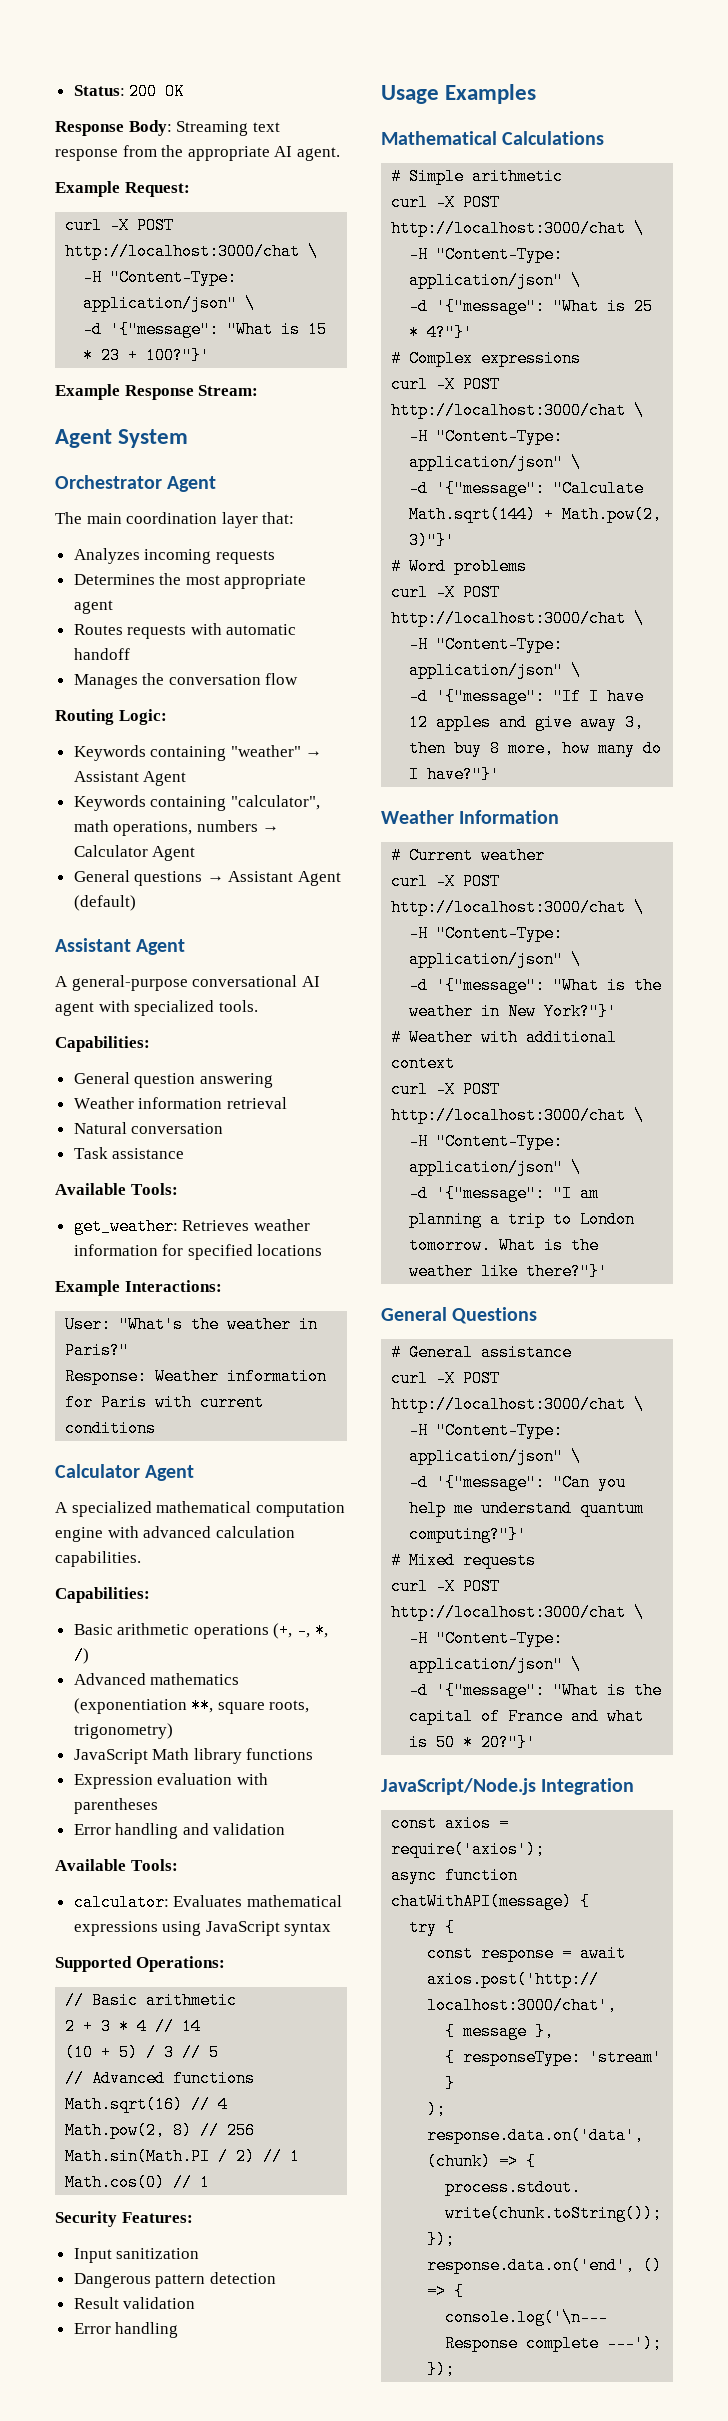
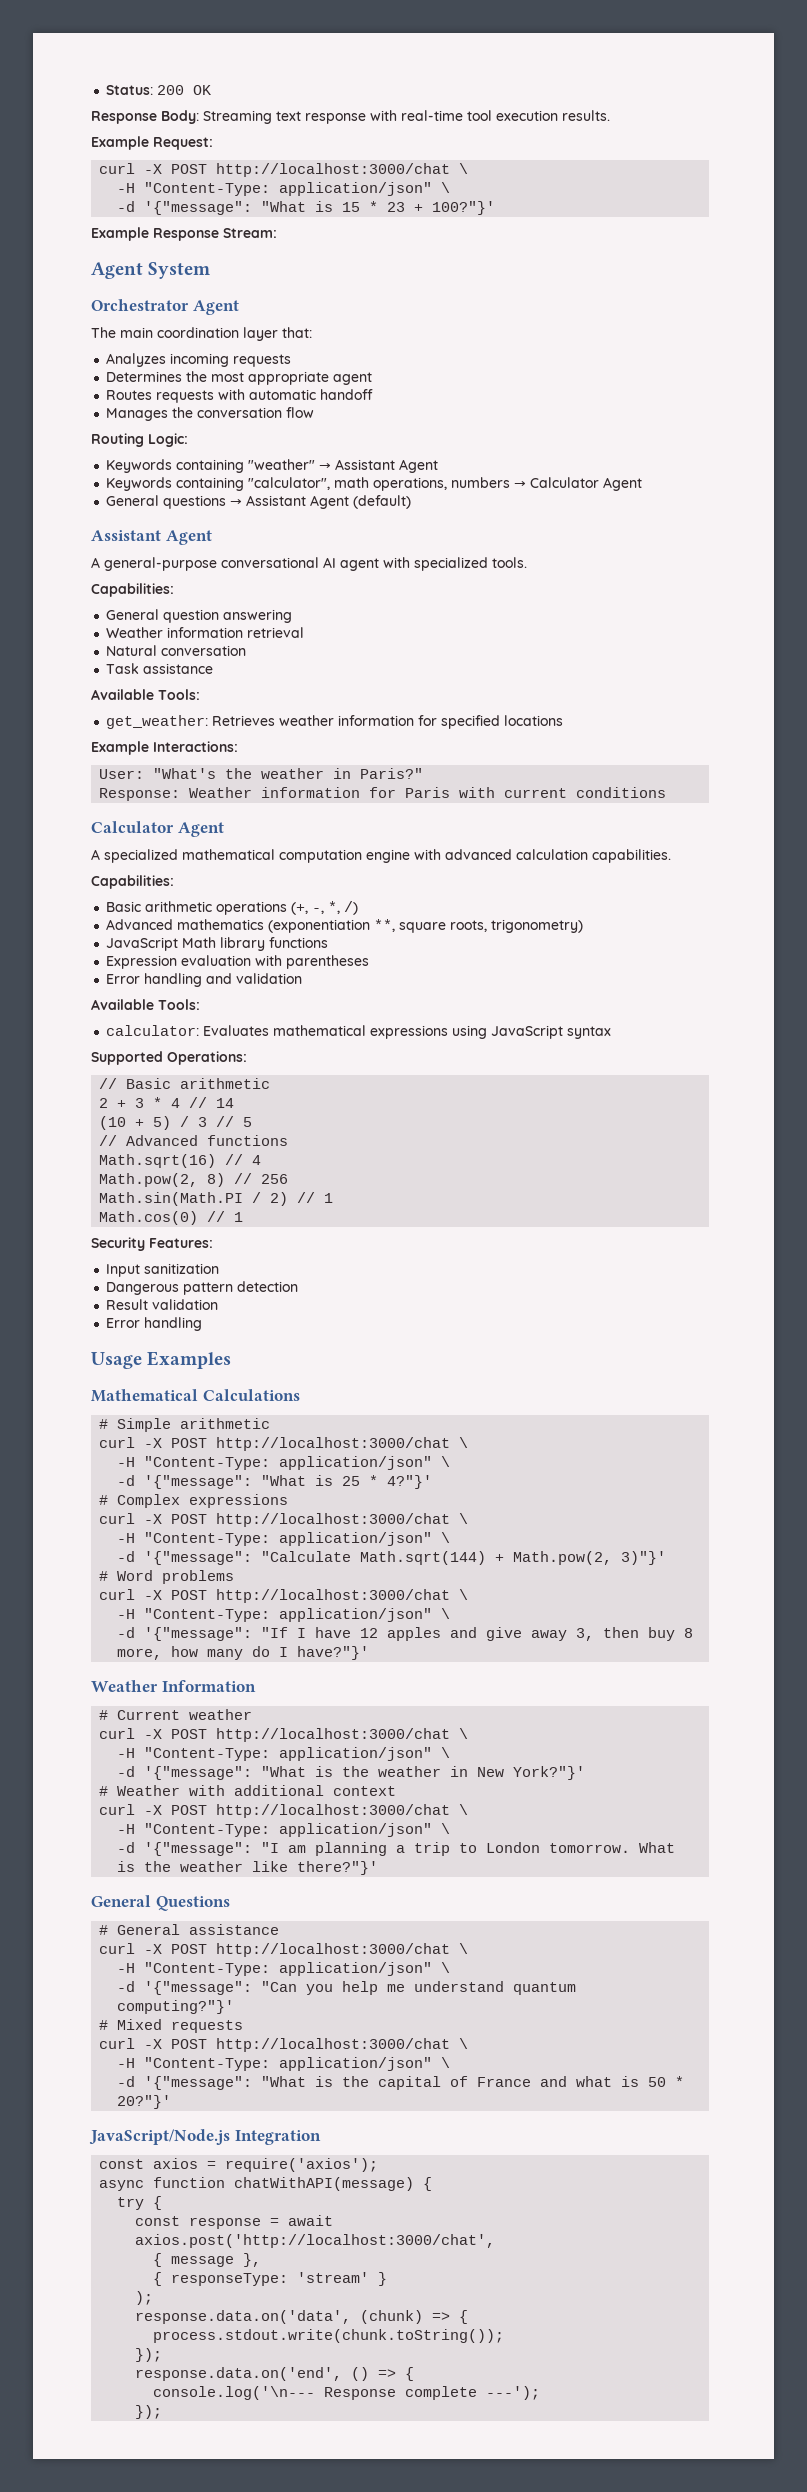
- Response Body: Streaming text response from the appropriate AI agent.
+ Response Body: Streaming text response with real-time tool execution results.

